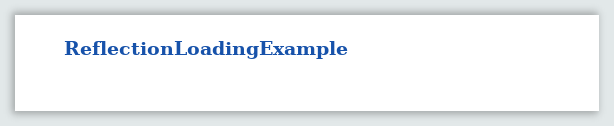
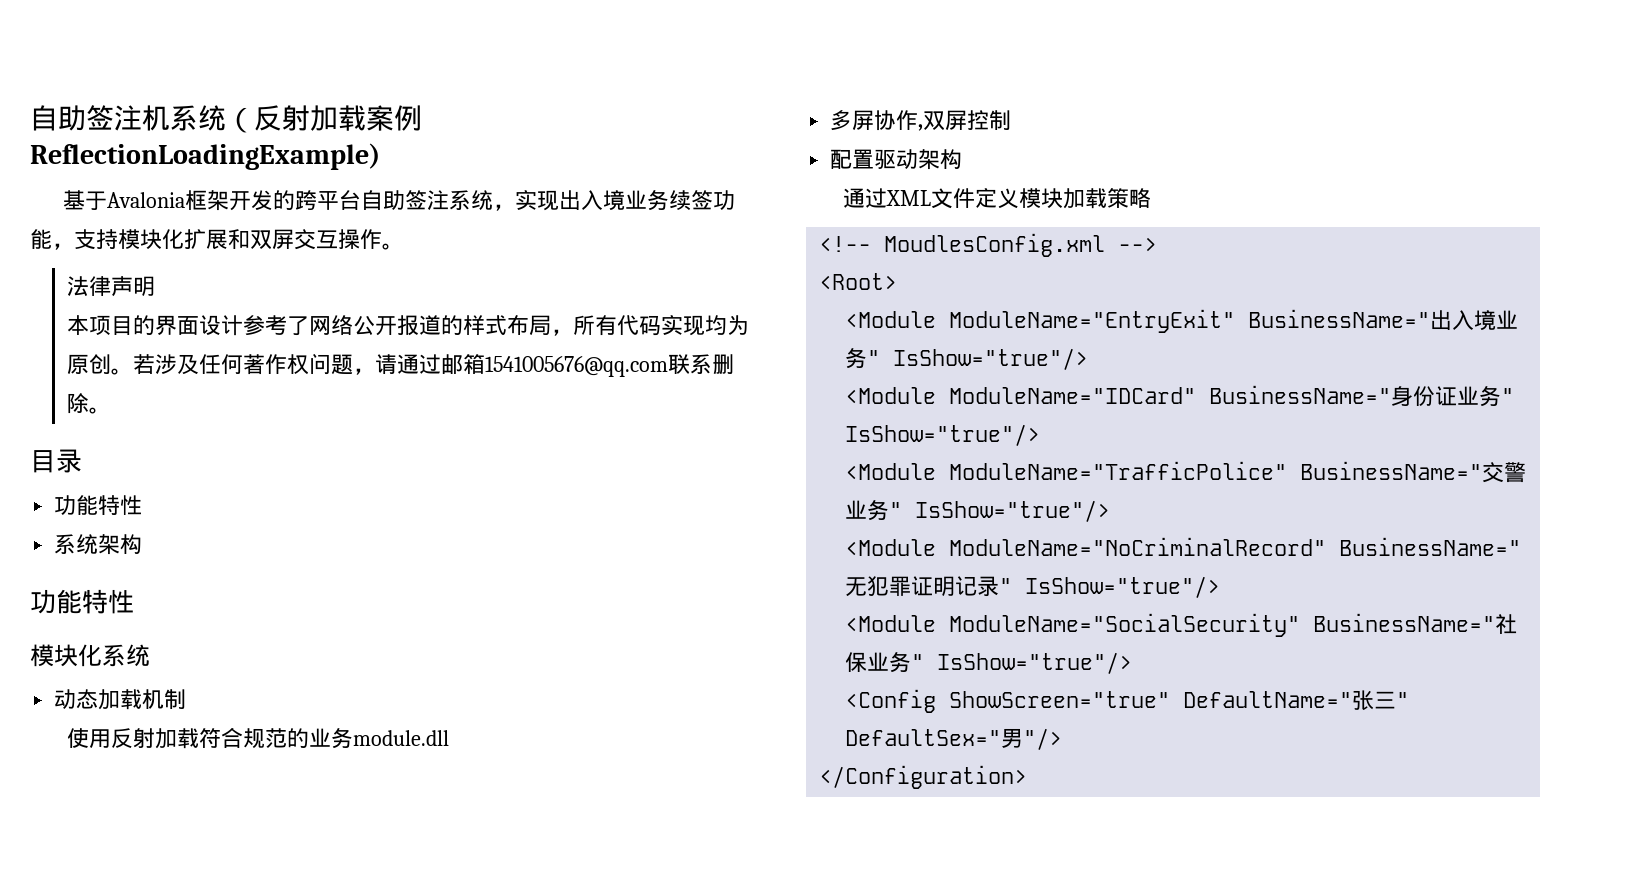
- ReflectionLoadingExample
+ 自助签注机系统（反射加载案例ReflectionLoadingExample)
+ 基于Avalonia框架开发的跨平台自助签注系统，实现出入境业务续签功能，支持模块化扩展和双屏交互操作。
+ 法律声明
+ 本项目的界面设计参考了网络公开报道的样式布局，所有代码实现均为原创。若涉及任何著作权问题，请通过邮箱1541005676@qq.com联系删除。
+ 目录
+ 功能特性
+ 系统架构
+ 功能特性
+ 模块化系统
+ 动态加载机制
+ 使用反射加载符合规范的业务module.dll
+ 多屏协作,双屏控制
+ 配置驱动架构
+ 通过XML文件定义模块加载策略
+ <!-- MoudlesConfig.xml -->
+ <Root>
+ <Module ModuleName="EntryExit" BusinessName="出入境业务" IsShow="true"/>
+ <Module ModuleName="IDCard" BusinessName="身份证业务" IsShow="true"/>
+ <Module ModuleName="TrafficPolice" BusinessName="交警业务" IsShow="true"/>
+ <Module ModuleName="NoCriminalRecord" BusinessName="无犯罪证明记录" IsShow="true"/>
+ <Module ModuleName="SocialSecurity" BusinessName="社保业务" IsShow="true"/>
+ <Config ShowScreen="true" DefaultName="张三" DefaultSex="男"/>
+ </Configuration>

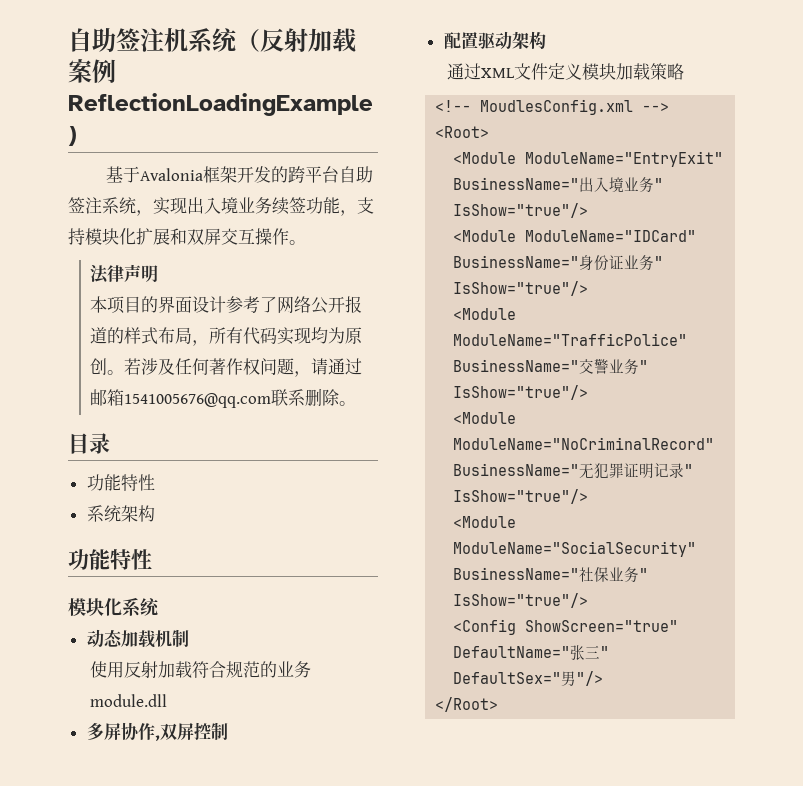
- </Configuration>
+ </Root>

